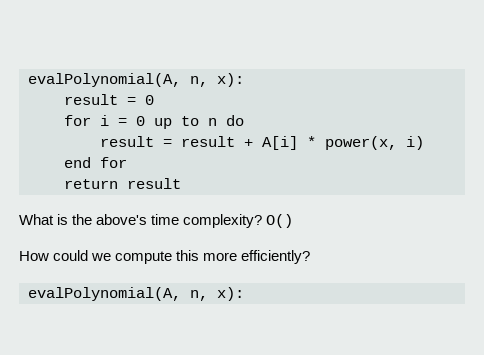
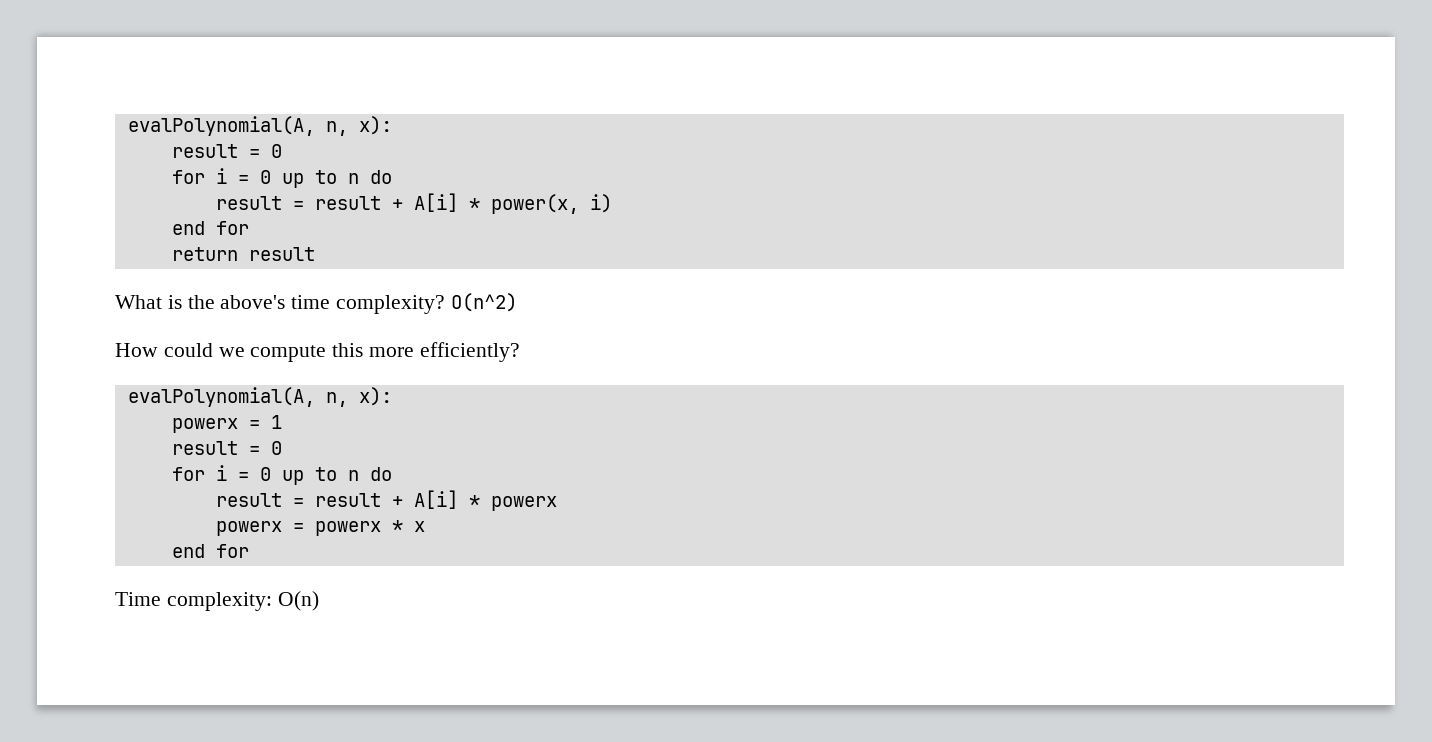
- O()
+ O(n^2)
+ powerx = 1
+ result = 0
+ for i = 0 up to n do
+ result = result + A[i] * powerx
+ powerx = powerx * x
+ end for
+ Time complexity: O(n)

